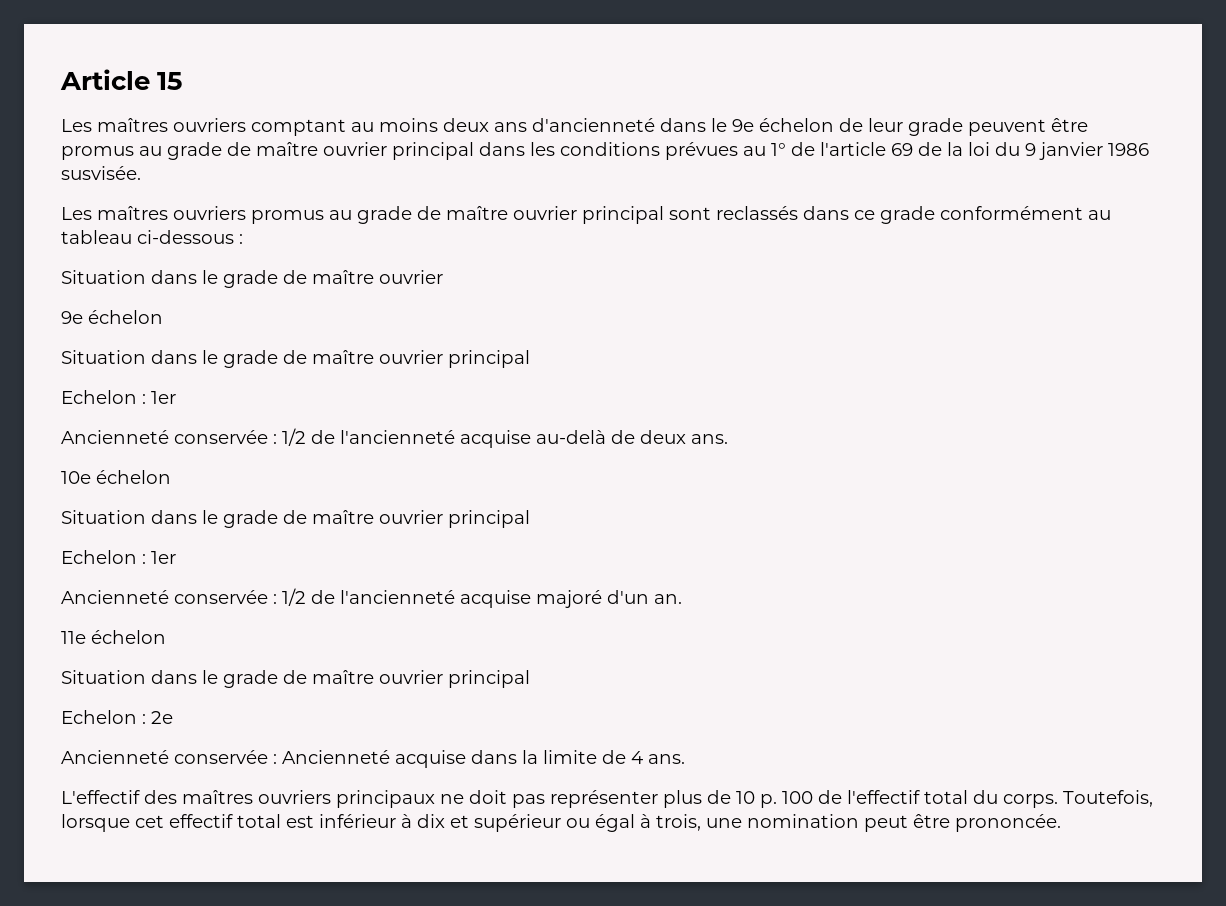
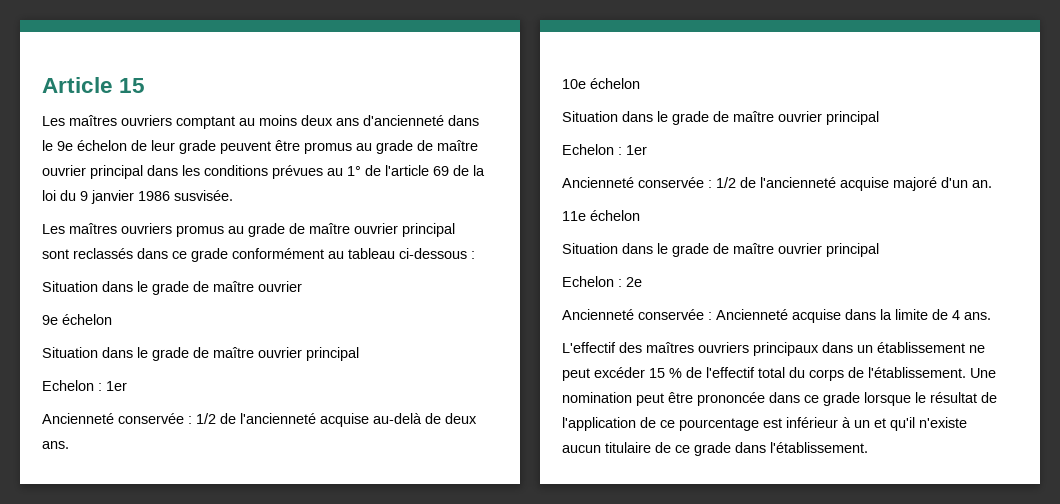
- L'effectif des maîtres ouvriers principaux ne doit pas représenter plus de 10 p. 100 de l'effectif total du corps. Toutefois, lorsque cet effectif total est inférieur à dix et supérieur ou égal à trois, une nomination peut être prononcée.
+ L'effectif des maîtres ouvriers principaux dans un établissement ne peut excéder 15 % de l'effectif total du corps de l'établissement. Une nomination peut être prononcée dans ce grade lorsque le résultat de l'application de ce pourcentage est inférieur à un et qu'il n'existe aucun titulaire de ce grade dans l'établissement.

